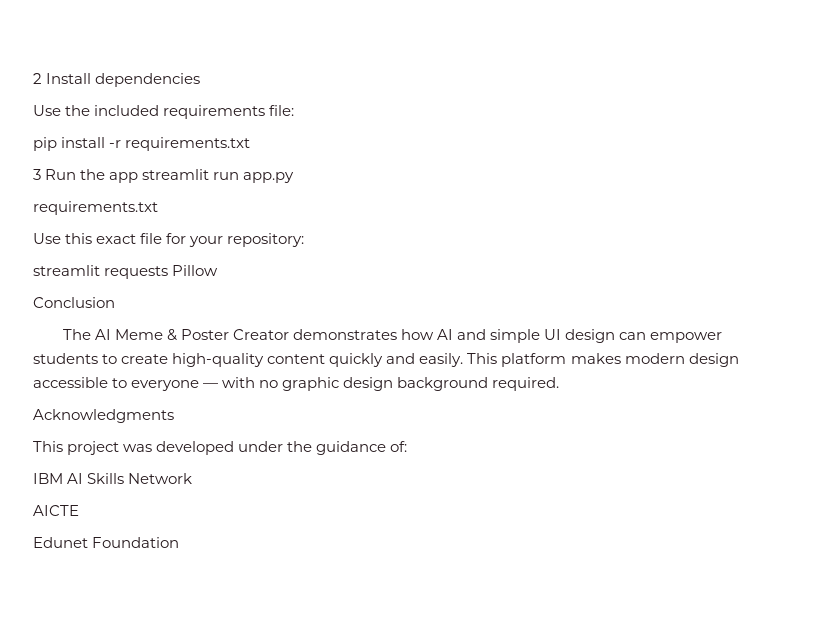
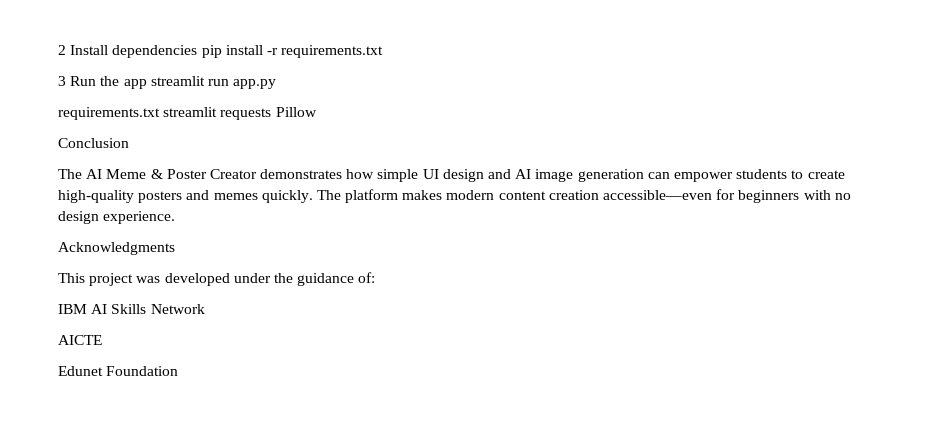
- 2 Install dependencies
- Use the included requirements file:
- pip install -r requirements.txt
+ 2 Install dependencies pip install -r requirements.txt
  3 Run the app streamlit run app.py
- requirements.txt
- Use this exact file for your repository:
- streamlit requests Pillow
+ requirements.txt streamlit requests Pillow
- The AI Meme & Poster Creator demonstrates how AI and simple UI design can empower students to create high-quality content quickly and easily. This platform makes modern design accessible to everyone — with no graphic design background required.
+ The AI Meme & Poster Creator demonstrates how simple UI design and AI image generation can empower students to create high-quality posters and memes quickly. The platform makes modern content creation accessible—even for beginners with no design experience.

